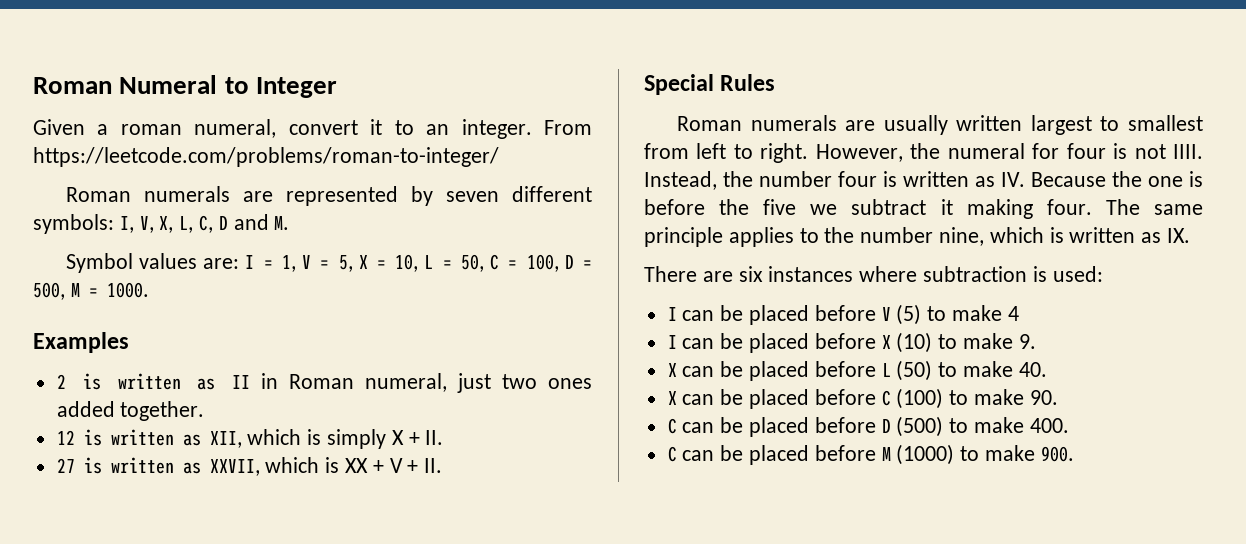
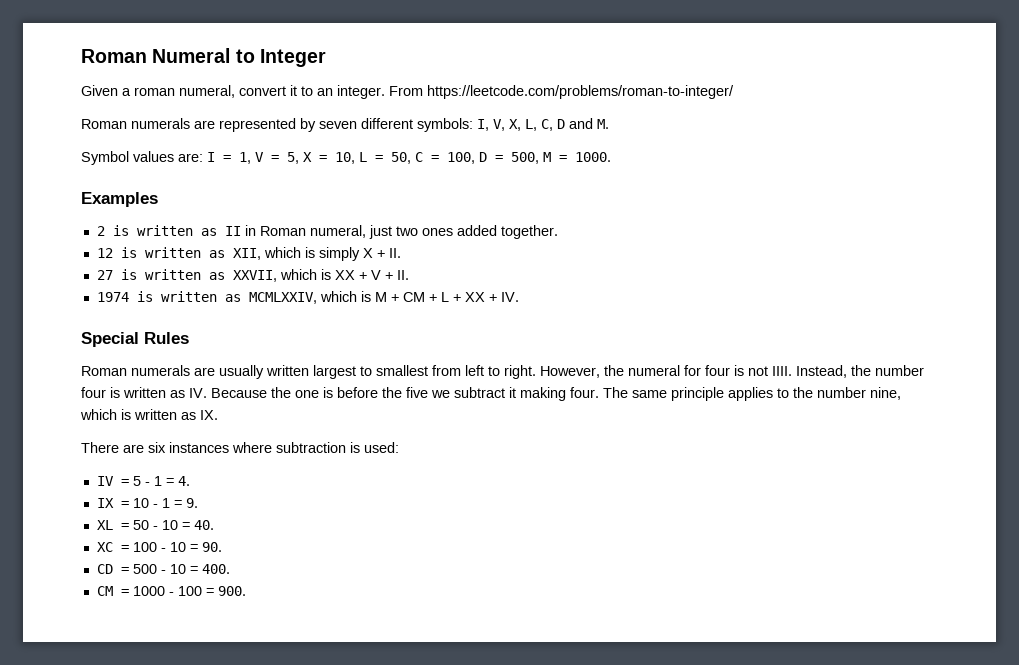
+ 1974 is written as MCMLXXIV, which is M + CM + L + XX + IV.
- I can be placed before V (5) to make 4
- I can be placed before X (10) to make 9.
- X can be placed before L (50) to make 40.
- X can be placed before C (100) to make 90.
- C can be placed before D (500) to make 400.
- C can be placed before M (1000) to make 900.
+ IV = 5 - 1 = 4.
+ IX = 10 - 1 = 9.
+ XL = 50 - 10 = 40.
+ XC = 100 - 10 = 90.
+ CD = 500 - 10 = 400.
+ CM = 1000 - 100 = 900.

